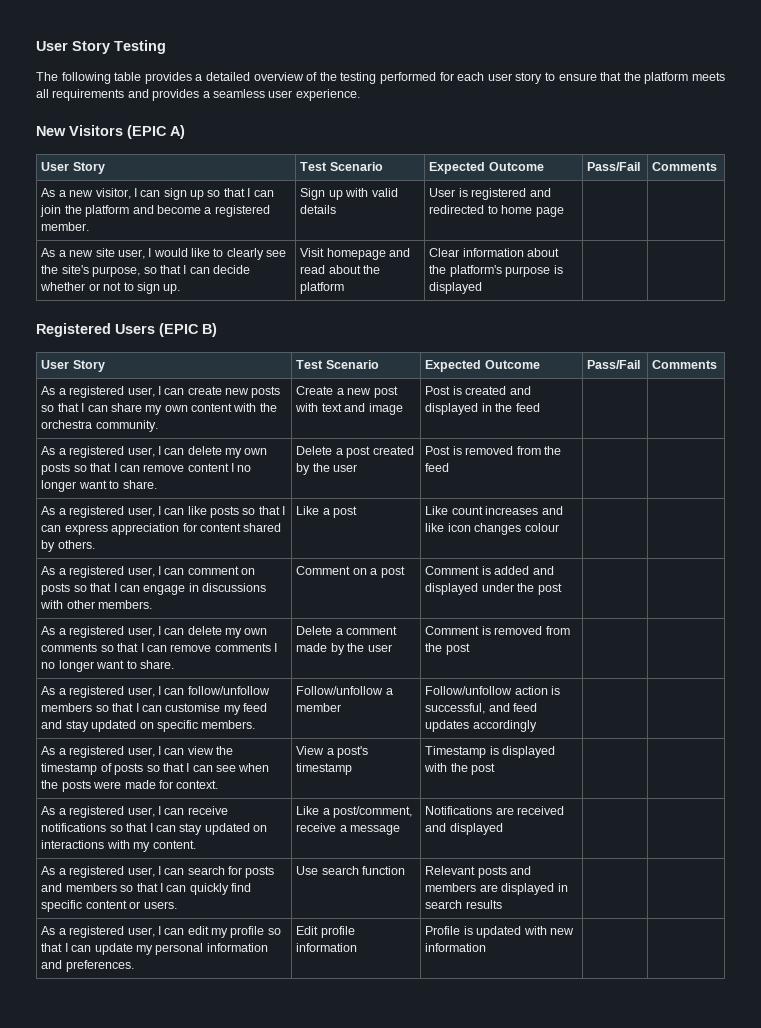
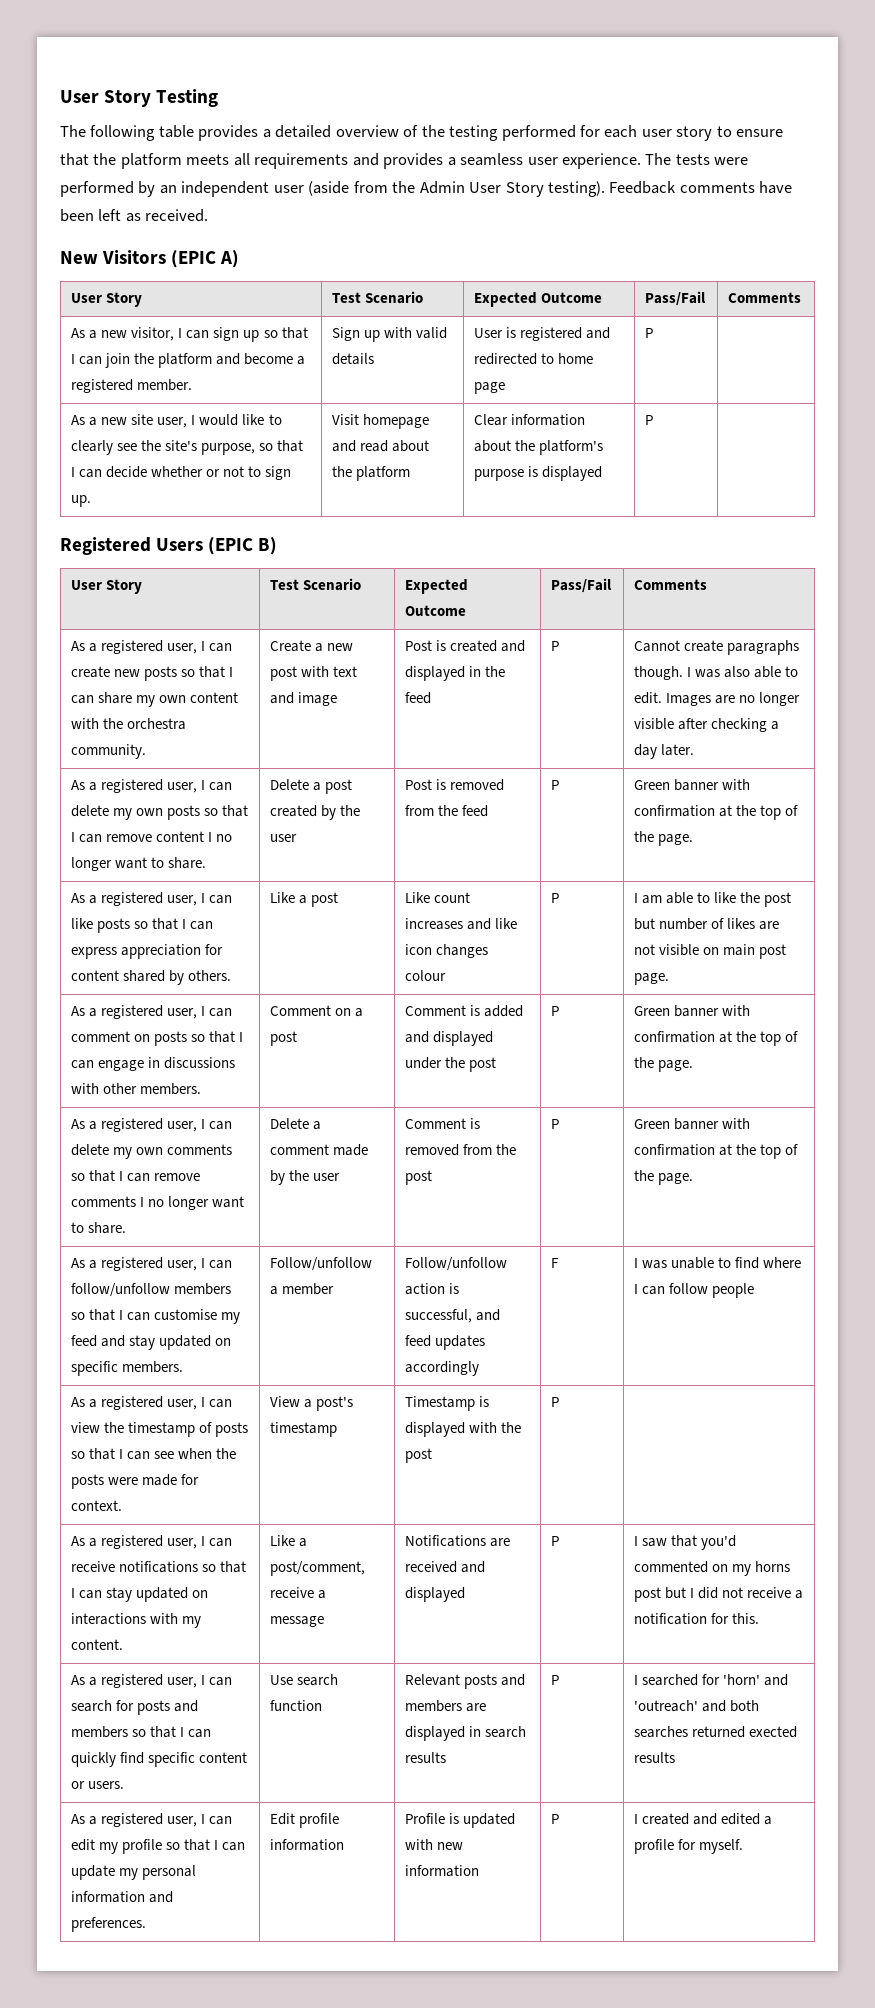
+ The tests were performed by an independent user (aside from the Admin User Story testing). Feedback comments have been left as received.
- As a new visitor, I can sign up so that I can join the platform and become a registered member. | Sign up with valid details | User is registered and redirected to home page | |
+ As a new visitor, I can sign up so that I can join the platform and become a registered member. | Sign up with valid details | User is registered and redirected to home page | P |
- Clear information about the platform's purpose is displayed
+ Clear information about the platform's purpose is displayed | P
+ P | Cannot create paragraphs though. I was also able to edit. Images are no longer visible after checking a day later.
- Post is removed from the feed
+ Post is removed from the feed | P | Green banner with confirmation at the top of the page.
+ P | I am able to like the post but number of likes are not visible on main post page.
- Comment is added and displayed under the post
+ Comment is added and displayed under the post | P | Green banner with confirmation at the top of the page.
- Comment is removed from the post
+ Comment is removed from the post | P | Green banner with confirmation at the top of the page.
+ F | I was unable to find where I can follow people
- As a registered user, I can view the timestamp of posts so that I can see when the posts were made for context. | View a post's timestamp | Timestamp is displayed with the post | |
+ As a registered user, I can view the timestamp of posts so that I can see when the posts were made for context. | View a post's timestamp | Timestamp is displayed with the post | P |
+ P | I saw that you'd commented on my horns post but I did not receive a notification for this.
+ P | I searched for 'horn' and 'outreach' and both searches returned exected results
- As a registered user, I can edit my profile so that I can update my personal information and preferences. | Edit profile information | Profile is updated with new information | |
+ As a registered user, I can edit my profile so that I can update my personal information and preferences. | Edit profile information | Profile is updated with new information | P | I created and edited a profile for myself.

